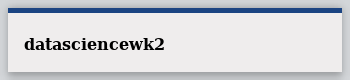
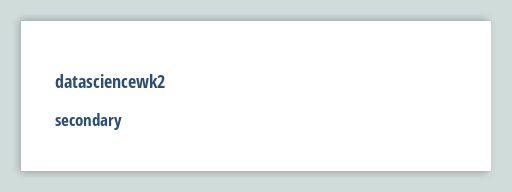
+ secondary

